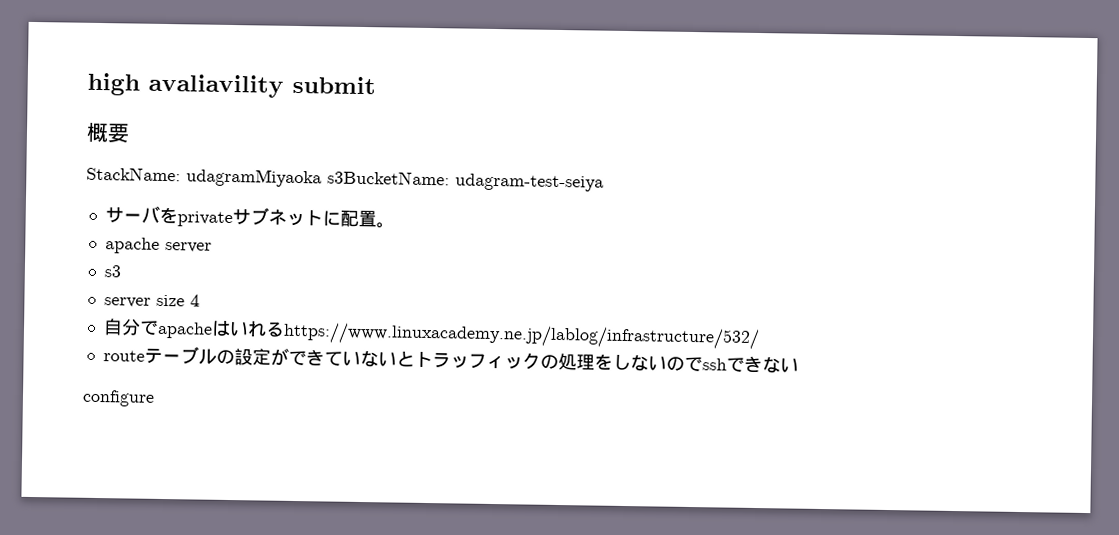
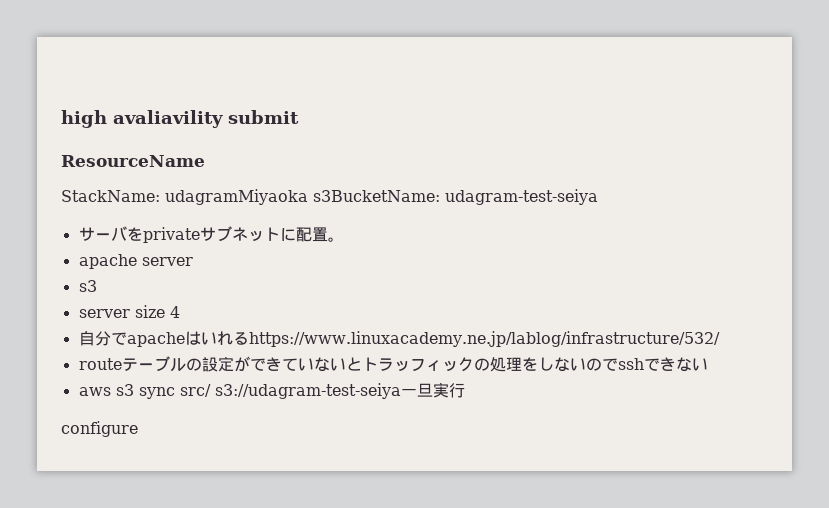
- 概要
+ ResourceName
+ aws s3 sync src/ s3://udagram-test-seiya一旦実行

